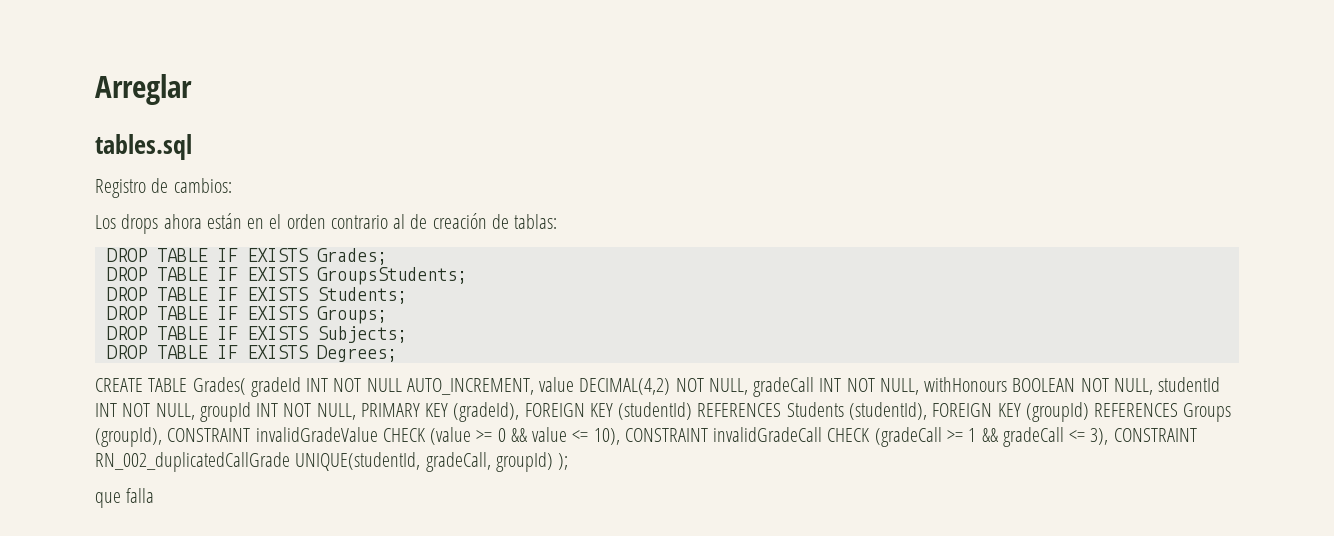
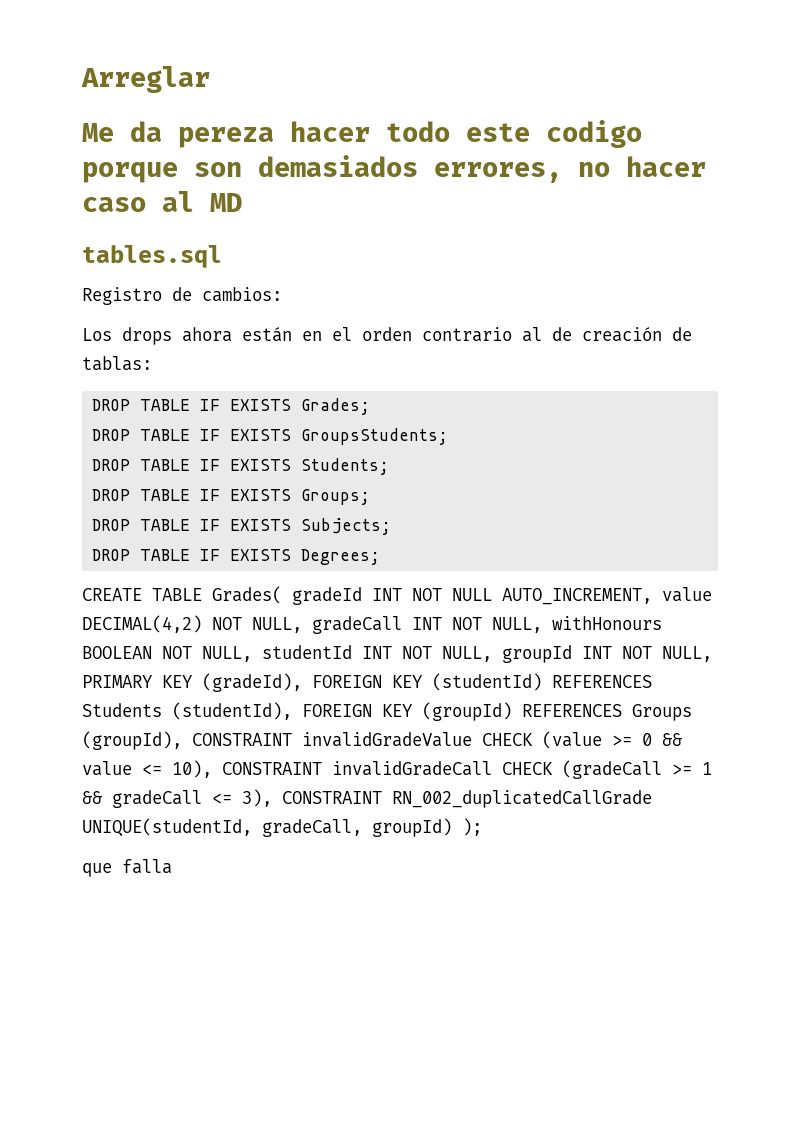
+ Me da pereza hacer todo este codigo porque son demasiados errores, no hacer caso al MD

